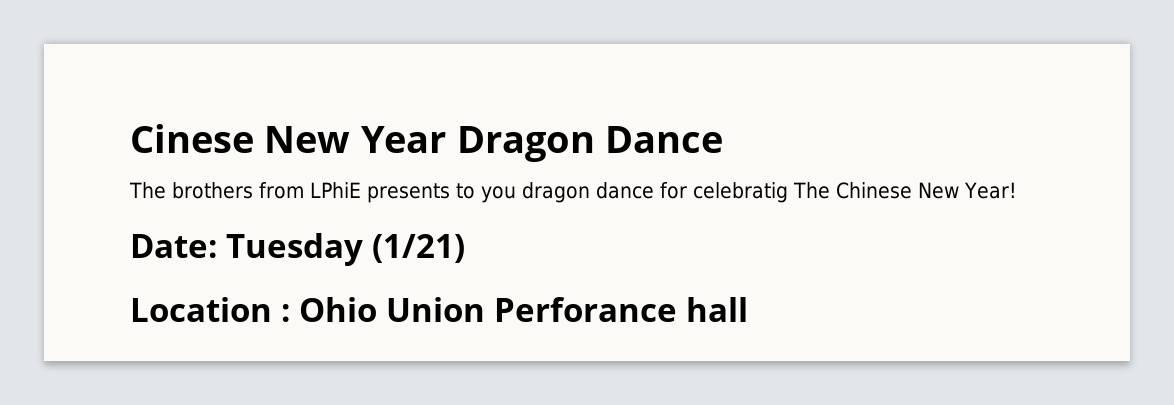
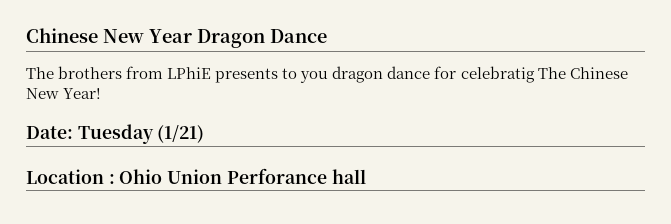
- Cinese New Year Dragon Dance
+ Chinese New Year Dragon Dance

